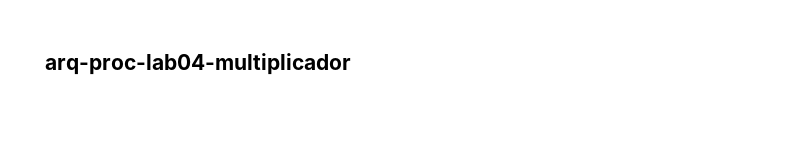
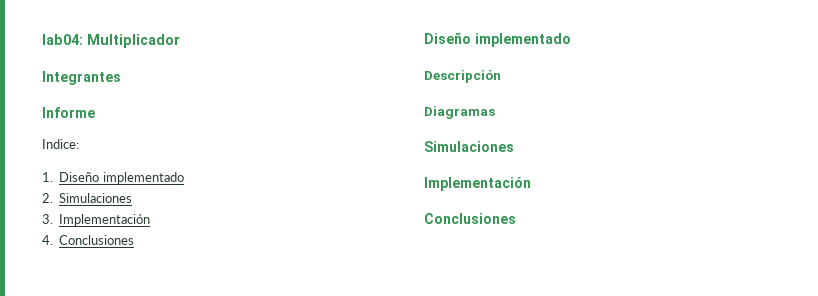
- arq-proc-lab04-multiplicador
+ lab04: Multiplicador
+ Integrantes
+ Informe
+ Indice:
+ 1. Diseño implementado
+ 2. Simulaciones
+ 3. Implementación
+ 4. Conclusiones
+ Diseño implementado
+ Descripción
+ Diagramas
+ Simulaciones
+ Implementación
+ Conclusiones

